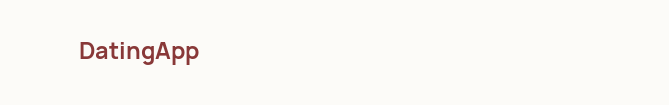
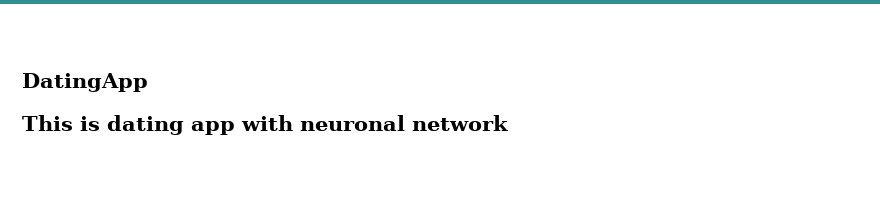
+ This is dating app with neuronal network

